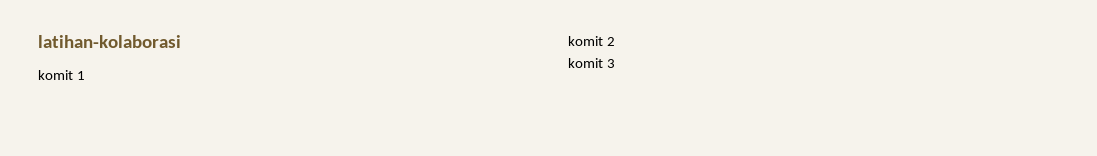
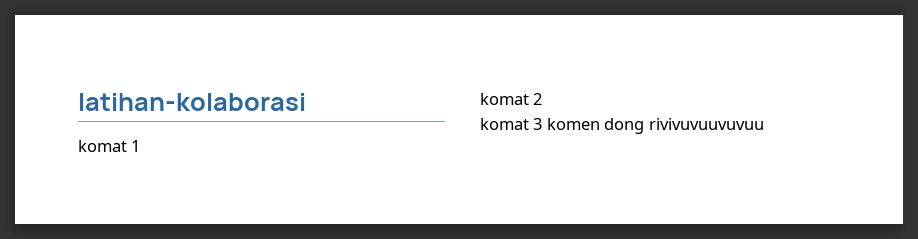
- komit 1
+ komat 1
- komit 2
+ komat 2
- komit 3
+ komat 3 komen dong rivivuvuuvuvuu

